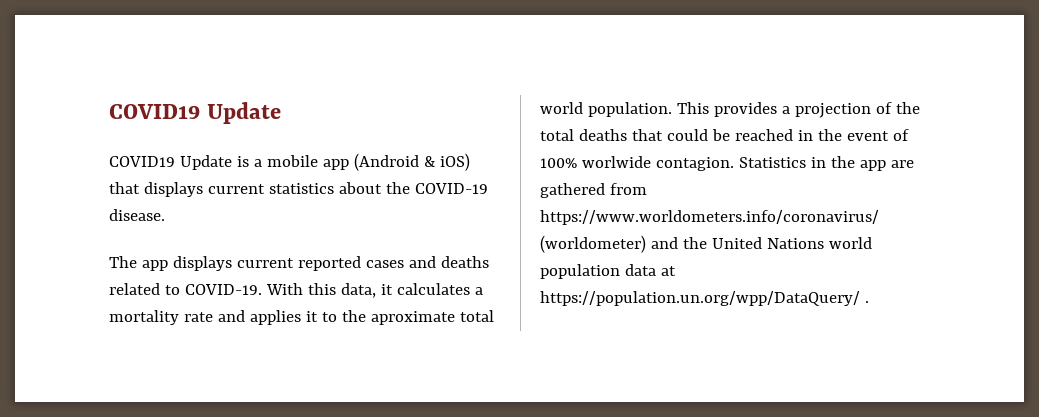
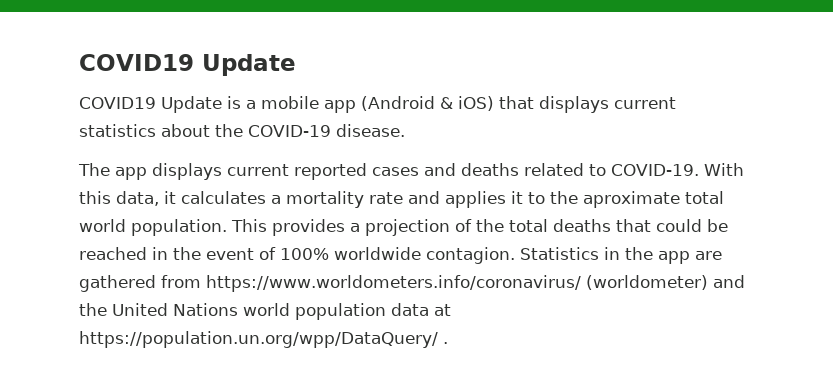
- This provides a projection of the total deaths that could be reached in the event of 100% worlwide contagion.
+ This provides a projection of the total deaths that could be reached in the event of 100% worldwide contagion.

